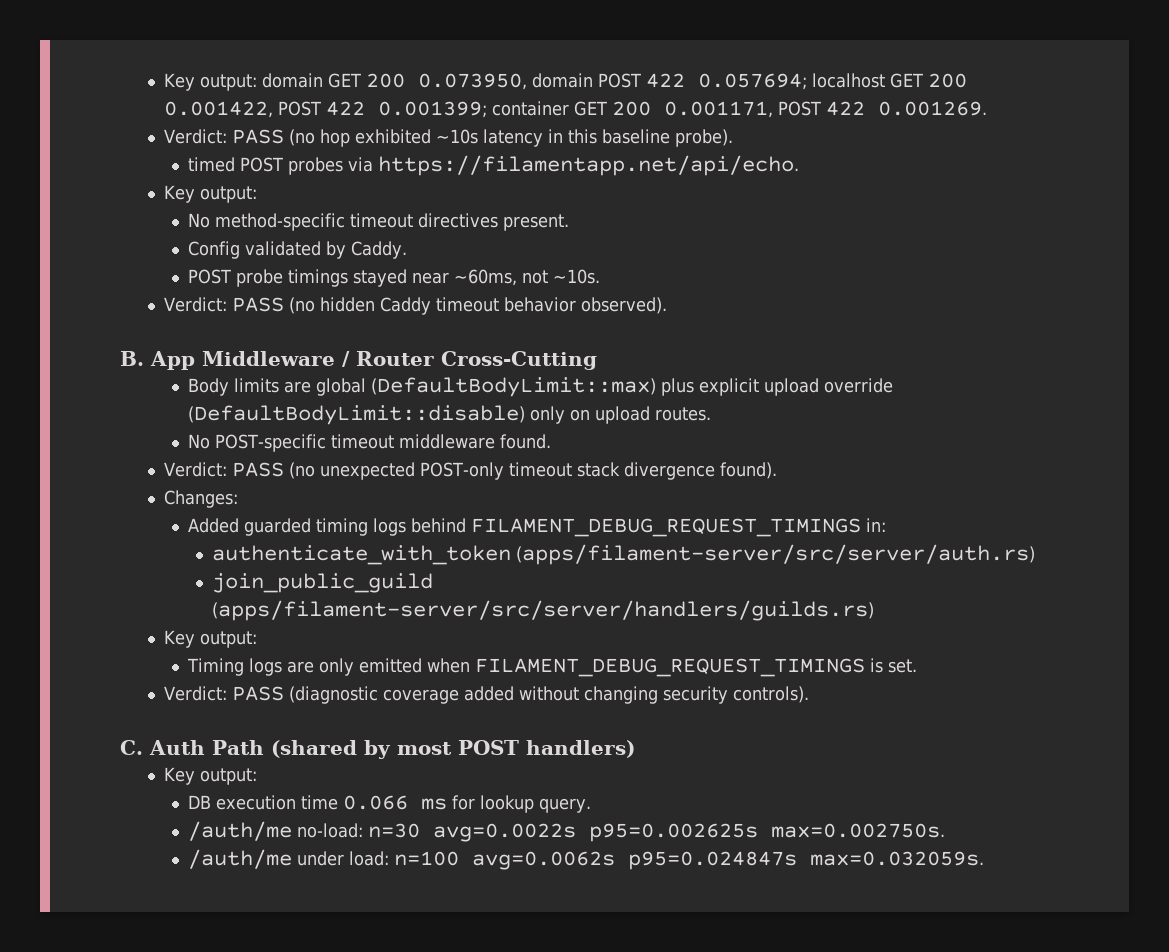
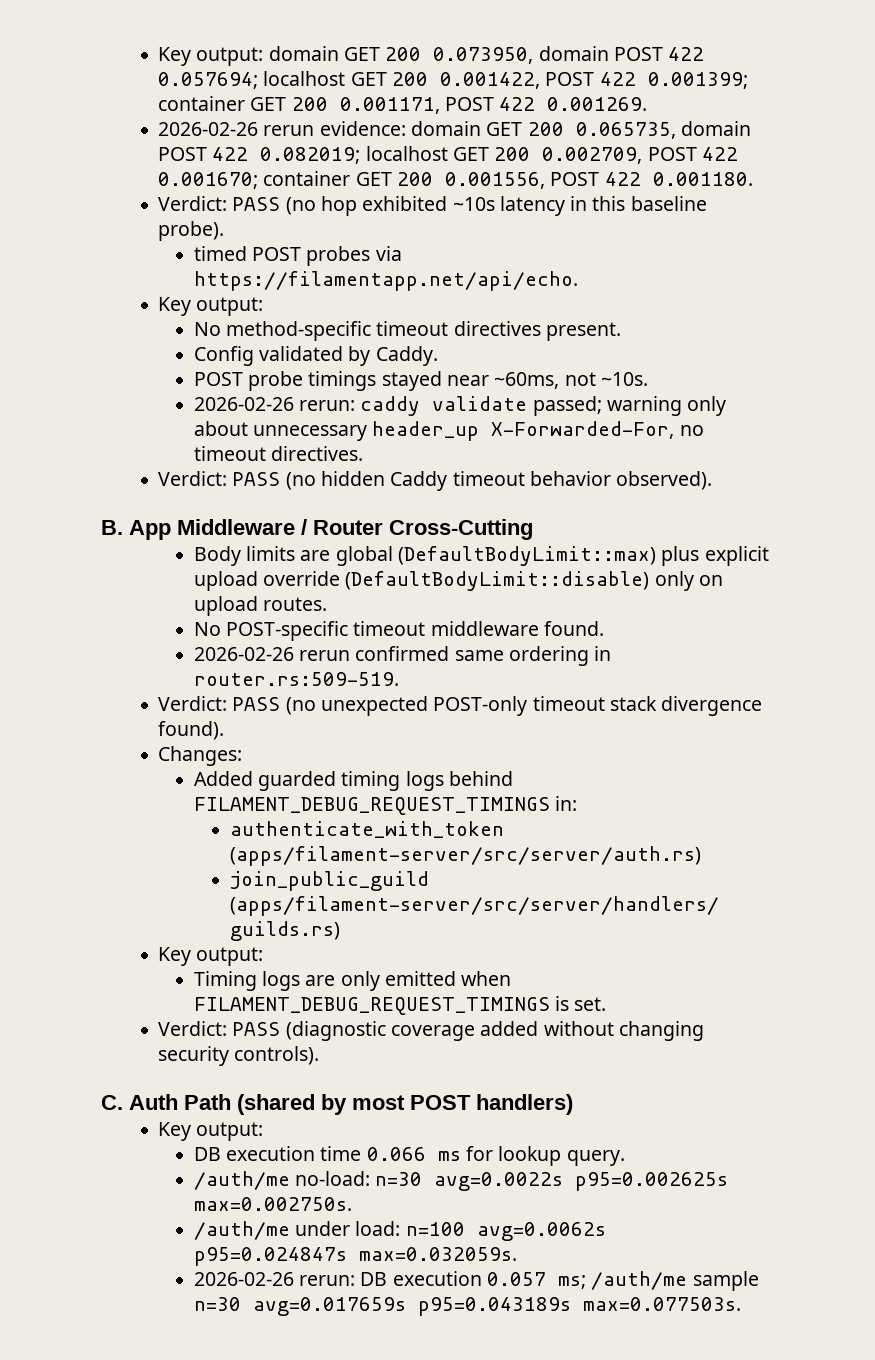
+ 2026-02-26 rerun evidence: domain GET 200 0.065735, domain POST 422 0.082019; localhost GET 200 0.002709, POST 422 0.001670; container GET 200 0.001556, POST 422 0.001180.
+ 2026-02-26 rerun: caddy validate passed; warning only about unnecessary header_up X-Forwarded-For, no timeout directives.
+ 2026-02-26 rerun confirmed same ordering in router.rs:509-519.
+ 2026-02-26 rerun: DB execution 0.057 ms; /auth/me sample n=30 avg=0.017659s p95=0.043189s max=0.077503s.

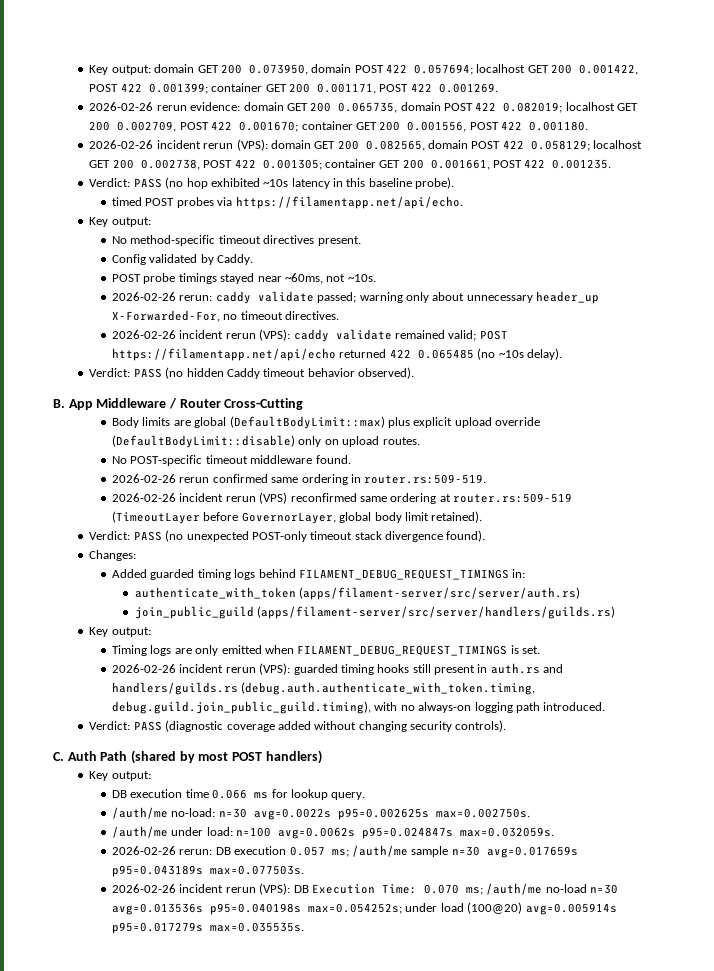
+ 2026-02-26 incident rerun (VPS): domain GET 200 0.082565, domain POST 422 0.058129; localhost GET 200 0.002738, POST 422 0.001305; container GET 200 0.001661, POST 422 0.001235.
+ 2026-02-26 incident rerun (VPS): caddy validate remained valid; POST https://filamentapp.net/api/echo returned 422 0.065485 (no ~10s delay).
+ 2026-02-26 incident rerun (VPS) reconfirmed same ordering at router.rs:509-519 (TimeoutLayer before GovernorLayer, global body limit retained).
+ 2026-02-26 incident rerun (VPS): guarded timing hooks still present in auth.rs and handlers/guilds.rs (debug.auth.authenticate_with_token.timing, debug.guild.join_public_guild.timing), with no always-on logging path introduced.
+ 2026-02-26 incident rerun (VPS): DB Execution Time: 0.070 ms; /auth/me no-load n=30 avg=0.013536s p95=0.040198s max=0.054252s; under load (100@20) avg=0.005914s p95=0.017279s max=0.035535s.

